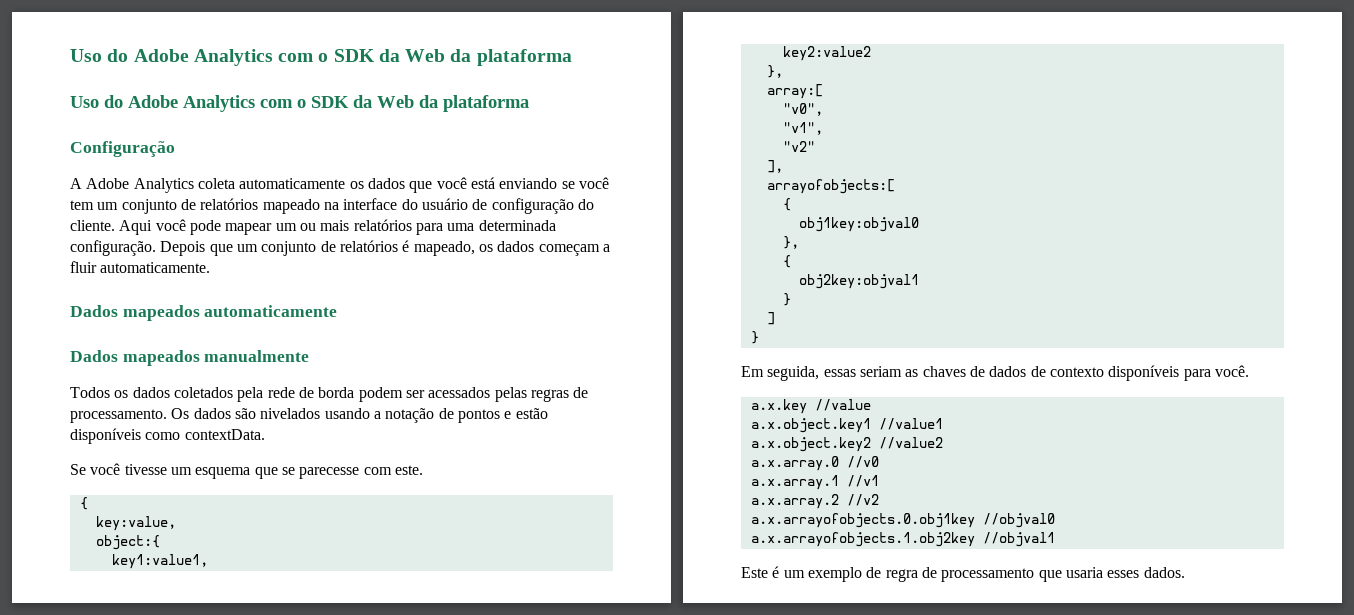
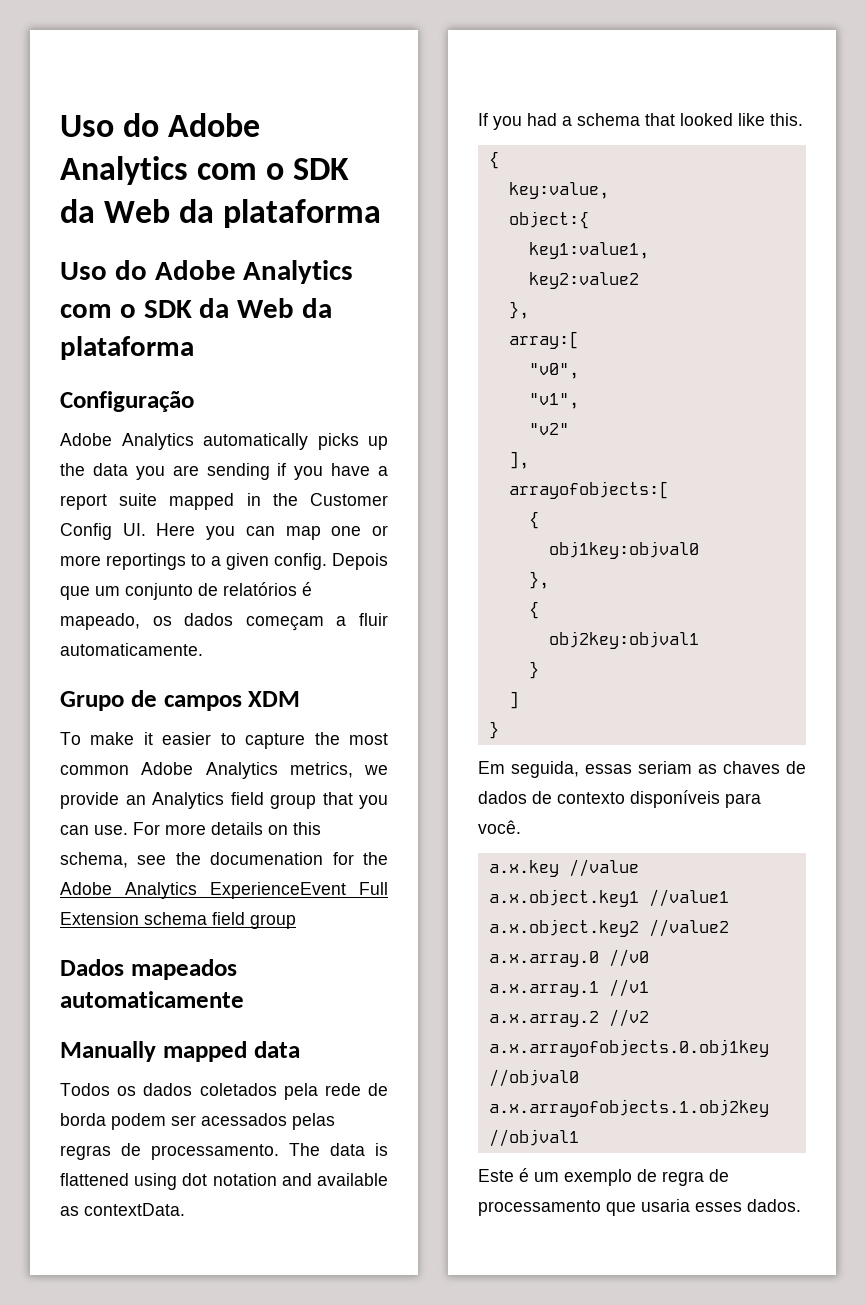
- A Adobe Analytics coleta automaticamente os dados que você está enviando se você tem um conjunto de relatórios mapeado na interface do usuário de configuração do cliente. Aqui você pode mapear um ou mais relatórios para uma determinada configuração.
+ Adobe Analytics automatically picks up the data you are sending if you have a report suite mapped in the Customer Config UI. Here you can map one or more reportings to a given config.
+ Grupo de campos XDM
+ To make it easier to capture the most common Adobe Analytics metrics, we provide an Analytics field group that you can use. For more details on this schema, see the documenation for the Adobe Analytics ExperienceEvent Full Extension schema field group
- Dados mapeados manualmente
+ Manually mapped data
- Os dados são nivelados usando a notação de pontos e estão disponíveis como contextData.
- Se você tivesse um esquema que se parecesse com este.
+ The data is flattened using dot notation and available as contextData.
+ If you had a schema that looked like this.

